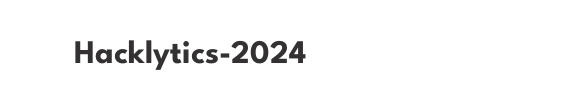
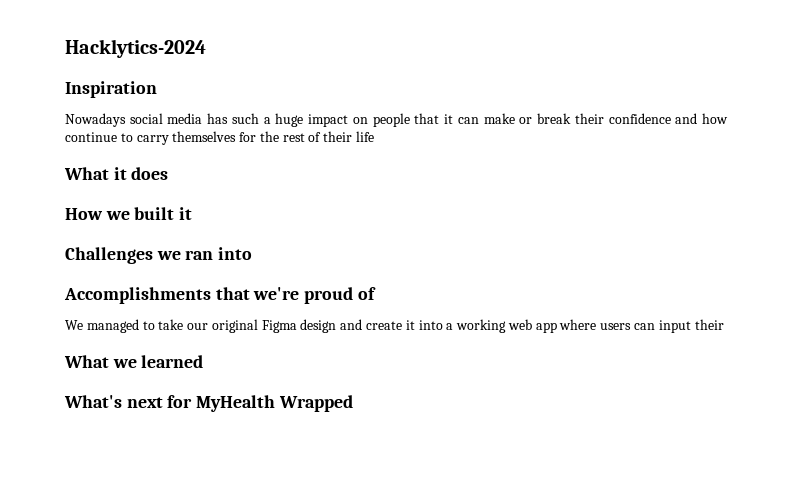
+ Inspiration
+ Nowadays social media has such a huge impact on people that it can make or break their confidence and how continue to carry themselves for the rest of their life
+ What it does
+ How we built it
+ Challenges we ran into
+ Accomplishments that we're proud of
+ We managed to take our original Figma design and create it into a working web app where users can input their
+ What we learned
+ What's next for MyHealth Wrapped

